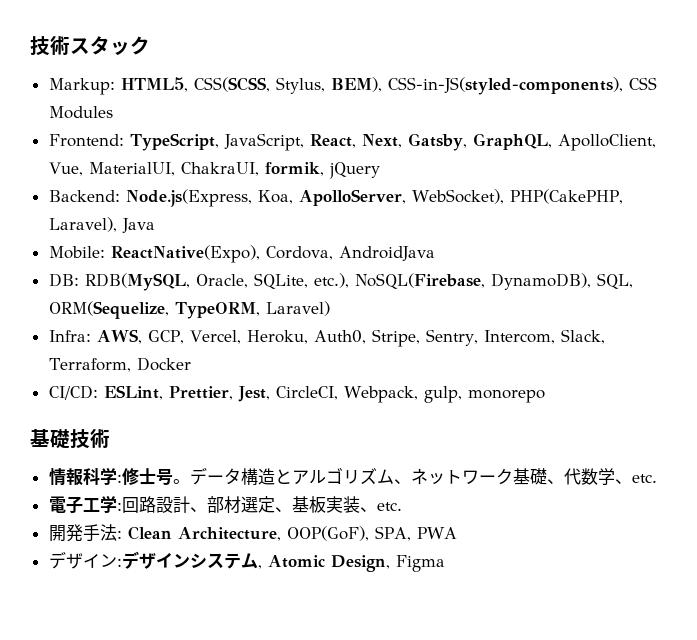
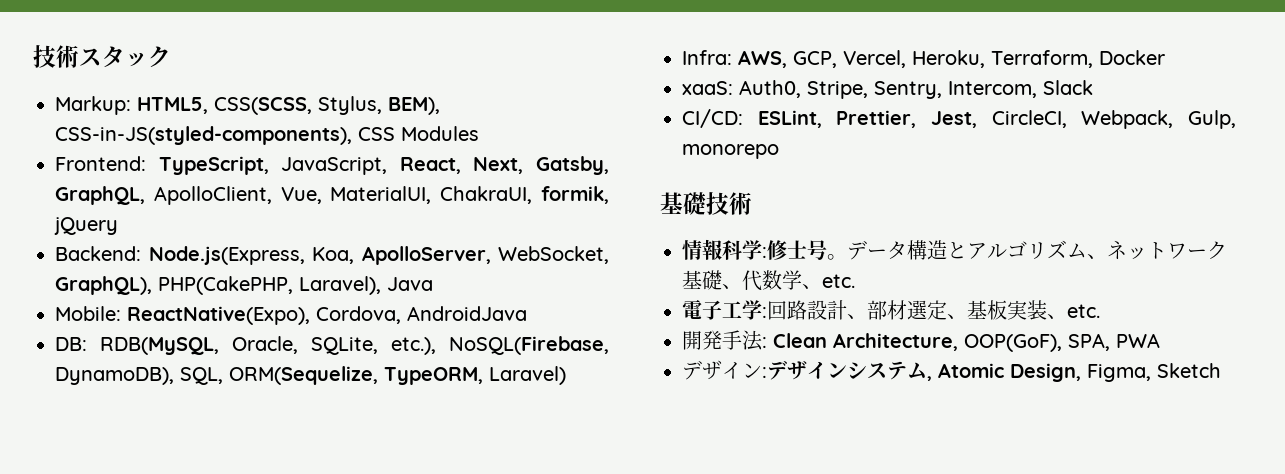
- Backend: Node.js(Express, Koa, ApolloServer, WebSocket), PHP(CakePHP, Laravel), Java
+ Backend: Node.js(Express, Koa, ApolloServer, WebSocket, GraphQL), PHP(CakePHP, Laravel), Java
- Infra: AWS, GCP, Vercel, Heroku, Auth0, Stripe, Sentry, Intercom, Slack, Terraform, Docker
+ Infra: AWS, GCP, Vercel, Heroku, Terraform, Docker
+ xaaS: Auth0, Stripe, Sentry, Intercom, Slack
- CI/CD: ESLint, Prettier, Jest, CircleCI, Webpack, gulp, monorepo
+ CI/CD: ESLint, Prettier, Jest, CircleCI, Webpack, Gulp, monorepo
- デザイン:デザインシステム, Atomic Design, Figma
+ デザイン:デザインシステム, Atomic Design, Figma, Sketch

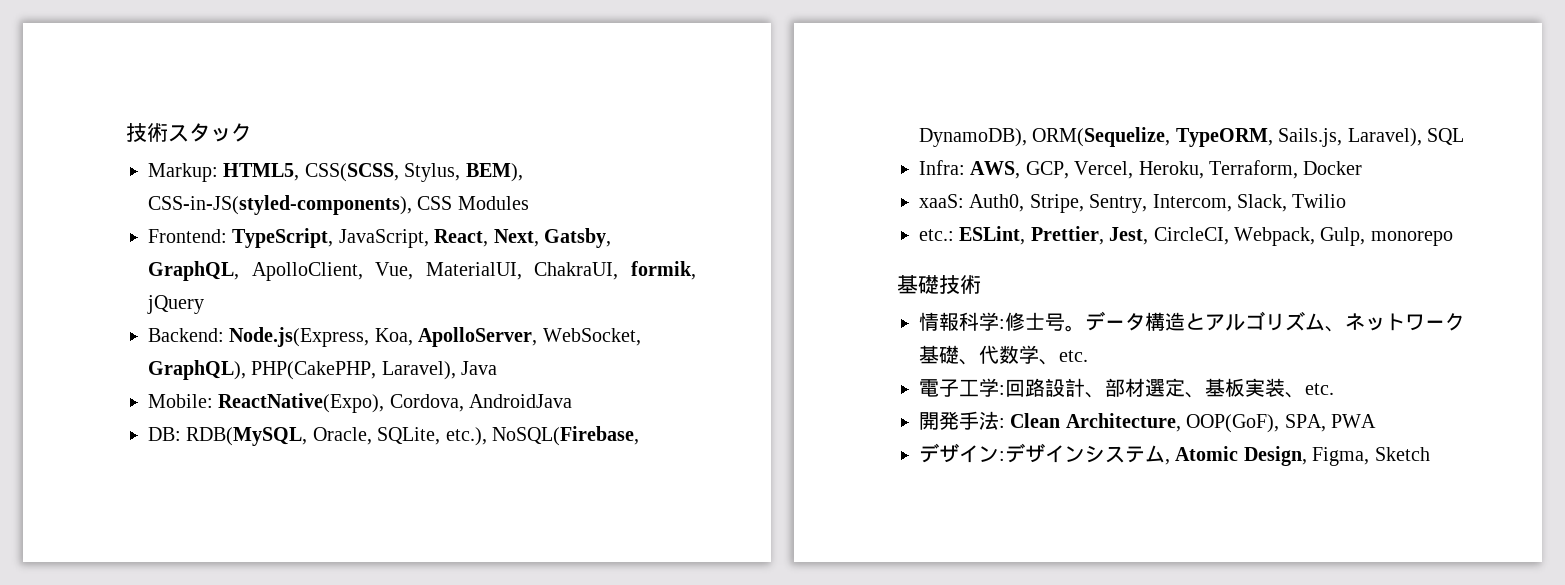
- DB: RDB(MySQL, Oracle, SQLite, etc.), NoSQL(Firebase, DynamoDB), SQL, ORM(Sequelize, TypeORM, Laravel)
+ DB: RDB(MySQL, Oracle, SQLite, etc.), NoSQL(Firebase, DynamoDB), ORM(Sequelize, TypeORM, Sails.js, Laravel), SQL
- xaaS: Auth0, Stripe, Sentry, Intercom, Slack
- CI/CD: ESLint, Prettier, Jest, CircleCI, Webpack, Gulp, monorepo
+ xaaS: Auth0, Stripe, Sentry, Intercom, Slack, Twilio
+ etc.: ESLint, Prettier, Jest, CircleCI, Webpack, Gulp, monorepo

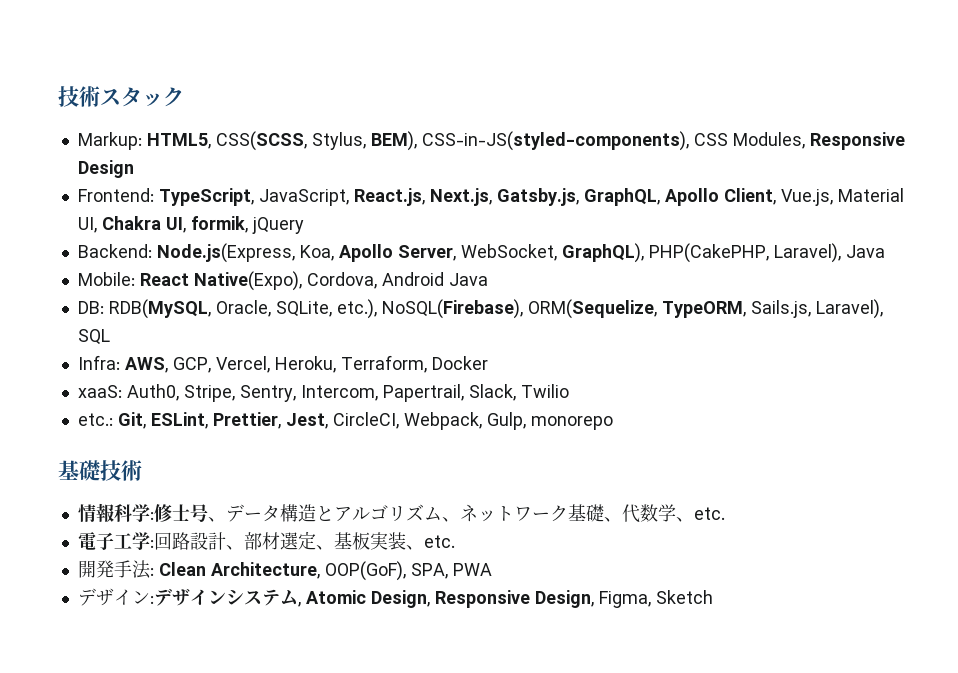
- Markup: HTML5, CSS(SCSS, Stylus, BEM), CSS-in-JS(styled-components), CSS Modules
+ Markup: HTML5, CSS(SCSS, Stylus, BEM), CSS-in-JS(styled-components), CSS Modules, Responsive Design
- Frontend: TypeScript, JavaScript, React, Next, Gatsby, GraphQL, ApolloClient, Vue, MaterialUI, ChakraUI, formik, jQuery
+ Frontend: TypeScript, JavaScript, React.js, Next.js, Gatsby.js, GraphQL, Apollo Client, Vue.js, Material UI, Chakra UI, formik, jQuery
- Backend: Node.js(Express, Koa, ApolloServer, WebSocket, GraphQL), PHP(CakePHP, Laravel), Java
+ Backend: Node.js(Express, Koa, Apollo Server, WebSocket, GraphQL), PHP(CakePHP, Laravel), Java
- Mobile: ReactNative(Expo), Cordova, AndroidJava
+ Mobile: React Native(Expo), Cordova, Android Java
- DB: RDB(MySQL, Oracle, SQLite, etc.), NoSQL(Firebase, DynamoDB), ORM(Sequelize, TypeORM, Sails.js, Laravel), SQL
+ DB: RDB(MySQL, Oracle, SQLite, etc.), NoSQL(Firebase), ORM(Sequelize, TypeORM, Sails.js, Laravel), SQL
- xaaS: Auth0, Stripe, Sentry, Intercom, Slack, Twilio
+ xaaS: Auth0, Stripe, Sentry, Intercom, Papertrail, Slack, Twilio
- etc.: ESLint, Prettier, Jest, CircleCI, Webpack, Gulp, monorepo
+ etc.: Git, ESLint, Prettier, Jest, CircleCI, Webpack, Gulp, monorepo
- 情報科学:修士号。データ構造とアルゴリズム、ネットワーク基礎、代数学、etc.
+ 情報科学:修士号、データ構造とアルゴリズム、ネットワーク基礎、代数学、etc.
- デザイン:デザインシステム, Atomic Design, Figma, Sketch
+ デザイン:デザインシステム, Atomic Design, Responsive Design, Figma, Sketch

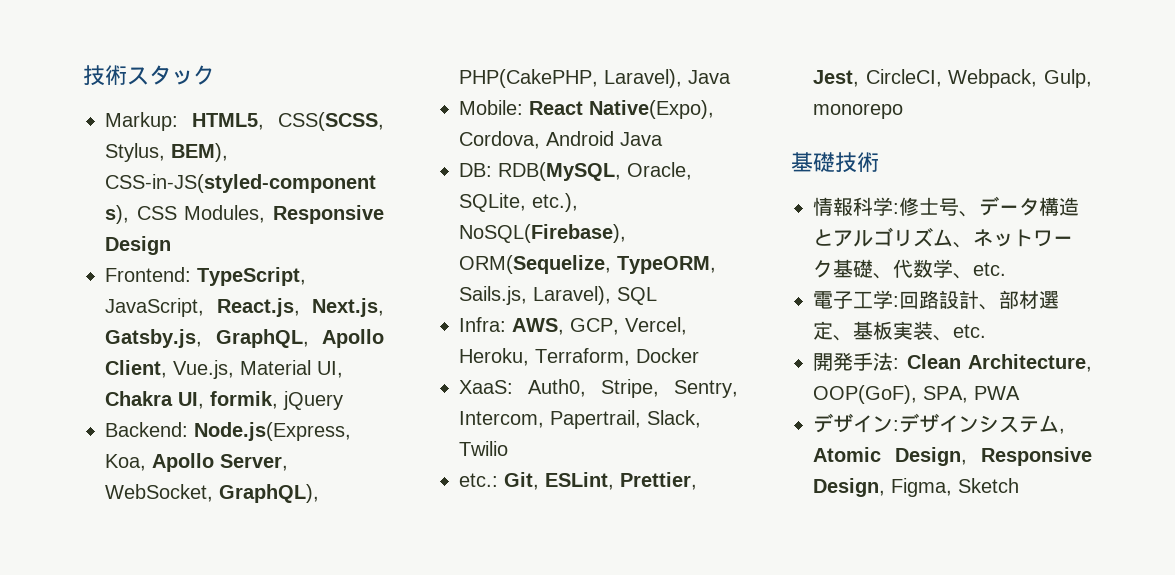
- xaaS: Auth0, Stripe, Sentry, Intercom, Papertrail, Slack, Twilio
+ XaaS: Auth0, Stripe, Sentry, Intercom, Papertrail, Slack, Twilio

